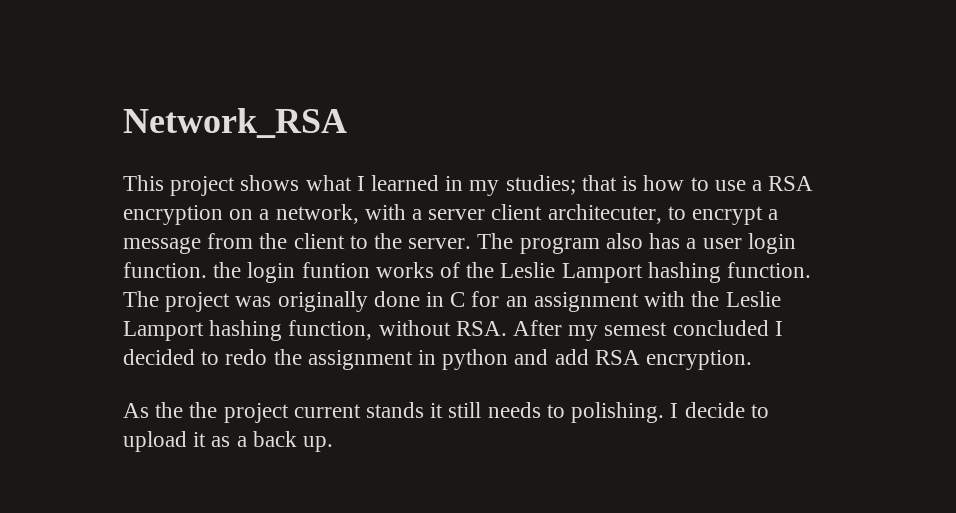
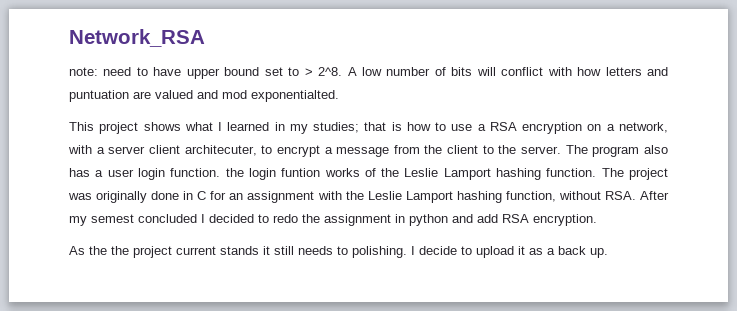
+ note: need to have upper bound set to > 2^8. A low number of bits will conflict with how letters and puntuation are valued and mod exponentialted.

